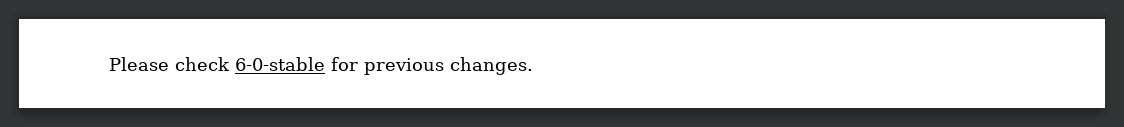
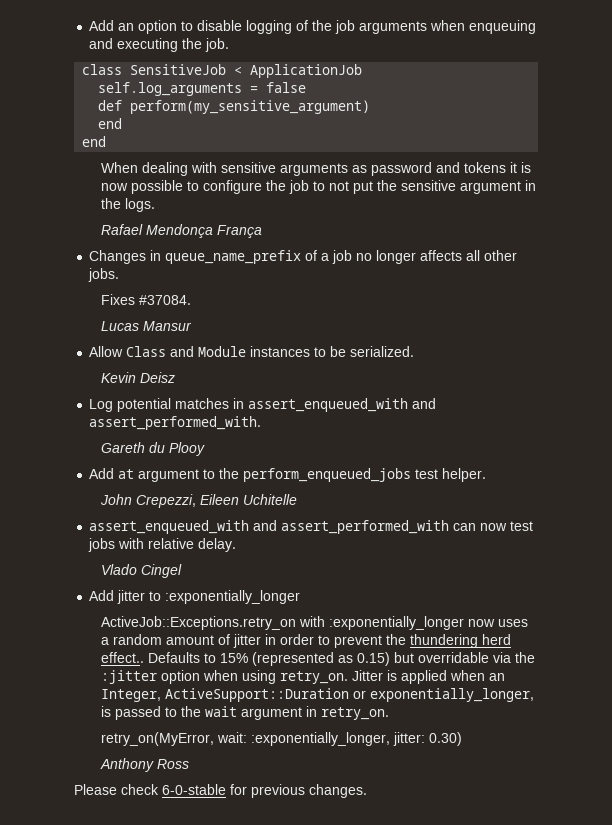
+ Add an option to disable logging of the job arguments when enqueuing and executing the job.
+ class SensitiveJob < ApplicationJob
+ self.log_arguments = false
+ def perform(my_sensitive_argument)
+ end
+ end
+ When dealing with sensitive arguments as password and tokens it is now possible to configure the job to not put the sensitive argument in the logs.
+ Rafael Mendonça França
+ Changes in queue_name_prefix of a job no longer affects all other jobs.
+ Fixes #37084.
+ Lucas Mansur
+ Allow Class and Module instances to be serialized.
+ Kevin Deisz
+ Log potential matches in assert_enqueued_with and assert_performed_with.
+ Gareth du Plooy
+ Add at argument to the perform_enqueued_jobs test helper.
+ John Crepezzi, Eileen Uchitelle
+ assert_enqueued_with and assert_performed_with can now test jobs with relative delay.
+ Vlado Cingel
+ Add jitter to :exponentially_longer
+ ActiveJob::Exceptions.retry_on with :exponentially_longer now uses a random amount of jitter in order to prevent the thundering herd effect.. Defaults to 15% (represented as 0.15) but overridable via the :jitter option when using retry_on. Jitter is applied when an Integer, ActiveSupport::Duration or exponentially_longer, is passed to the wait argument in retry_on.
+ retry_on(MyError, wait: :exponentially_longer, jitter: 0.30)
+ Anthony Ross

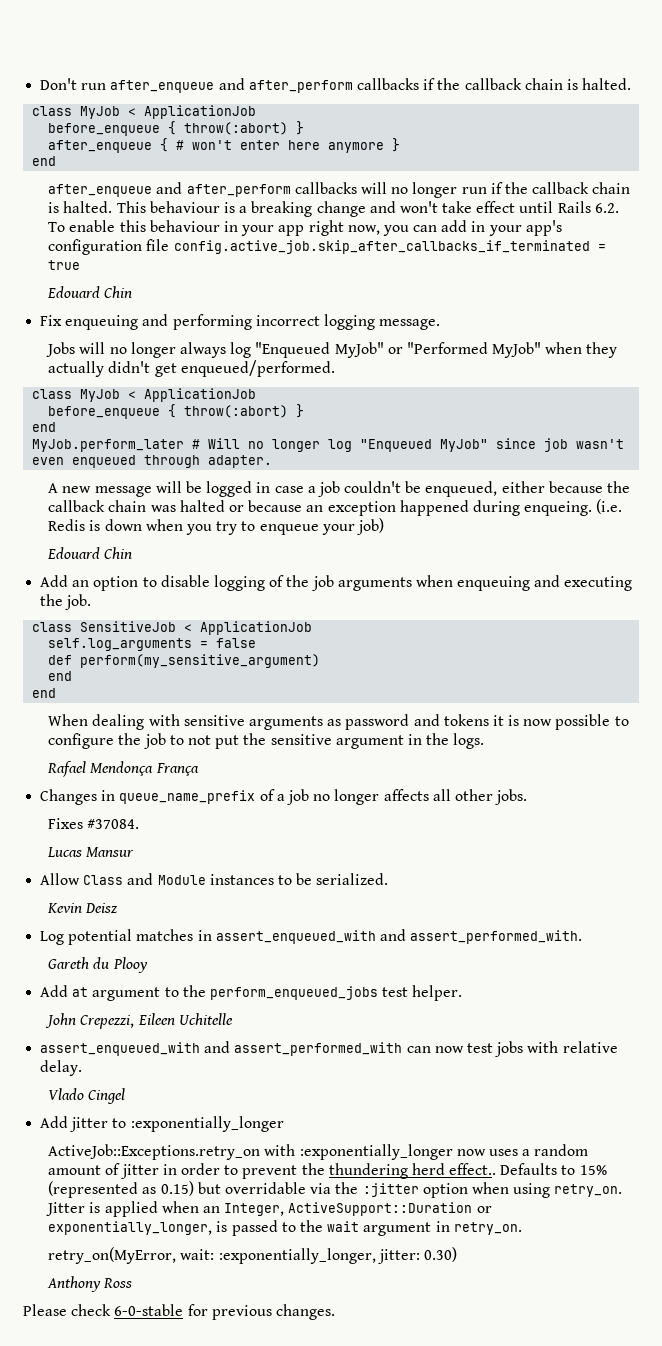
+ Don't run after_enqueue and after_perform callbacks if the callback chain is halted.
+ class MyJob < ApplicationJob
+ before_enqueue { throw(:abort) }
+ after_enqueue { # won't enter here anymore }
+ end
+ after_enqueue and after_perform callbacks will no longer run if the callback chain is halted. This behaviour is a breaking change and won't take effect until Rails 6.2. To enable this behaviour in your app right now, you can add in your app's configuration file config.active_job.skip_after_callbacks_if_terminated = true
+ Edouard Chin
+ Fix enqueuing and performing incorrect logging message.
+ Jobs will no longer always log "Enqueued MyJob" or "Performed MyJob" when they actually didn't get enqueued/performed.
+ class MyJob < ApplicationJob
+ before_enqueue { throw(:abort) }
+ end
+ MyJob.perform_later # Will no longer log "Enqueued MyJob" since job wasn't even enqueued through adapter.
+ A new message will be logged in case a job couldn't be enqueued, either because the callback chain was halted or because an exception happened during enqueing. (i.e. Redis is down when you try to enqueue your job)
+ Edouard Chin

